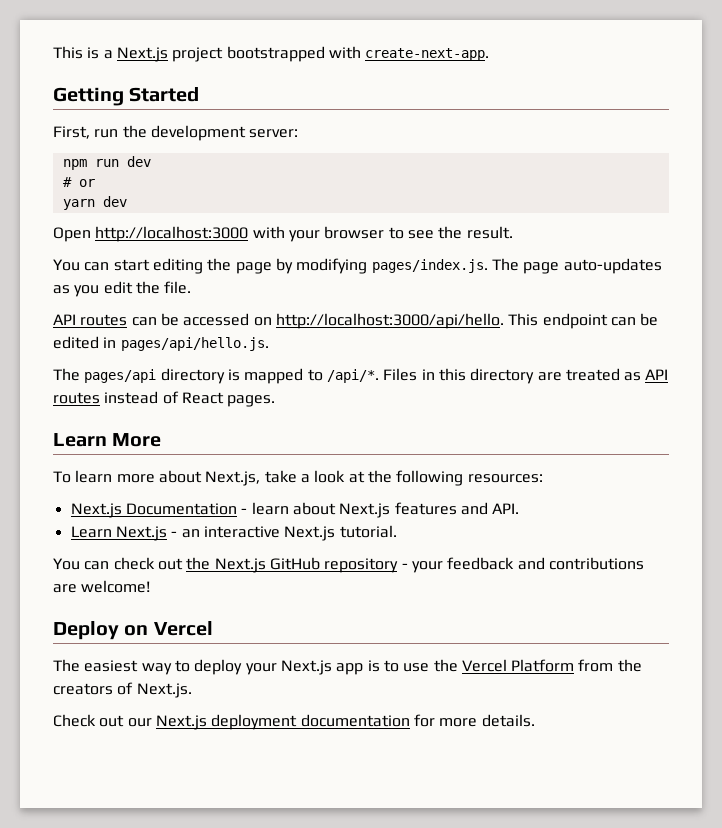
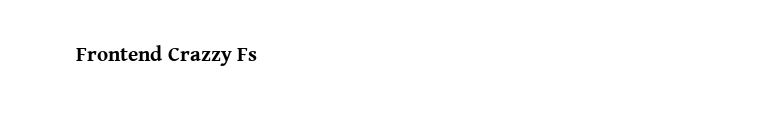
- This is a Next.js project bootstrapped with create-next-app.
- Getting Started
- First, run the development server:
- npm run dev
- # or
- yarn dev
- Open http://localhost:3000 with your browser to see the result.
- You can start editing the page by modifying pages/index.js. The page auto-updates as you edit the file.
- API routes can be accessed on http://localhost:3000/api/hello. This endpoint can be edited in pages/api/hello.js.
- The pages/api directory is mapped to /api/*. Files in this directory are treated as API routes instead of React pages.
- Learn More
- To learn more about Next.js, take a look at the following resources:
- Next.js Documentation - learn about Next.js features and API.
- Learn Next.js - an interactive Next.js tutorial.
- You can check out the Next.js GitHub repository - your feedback and contributions are welcome!
- Deploy on Vercel
- The easiest way to deploy your Next.js app is to use the Vercel Platform from the creators of Next.js.
- Check out our Next.js deployment documentation for more details.
+ Frontend Crazzy Fs

